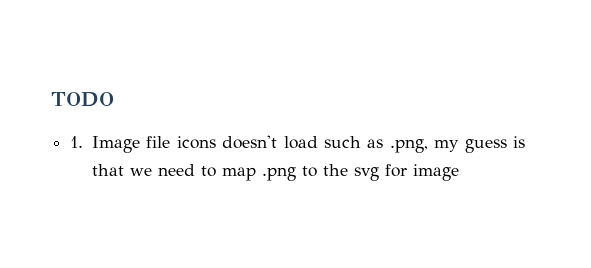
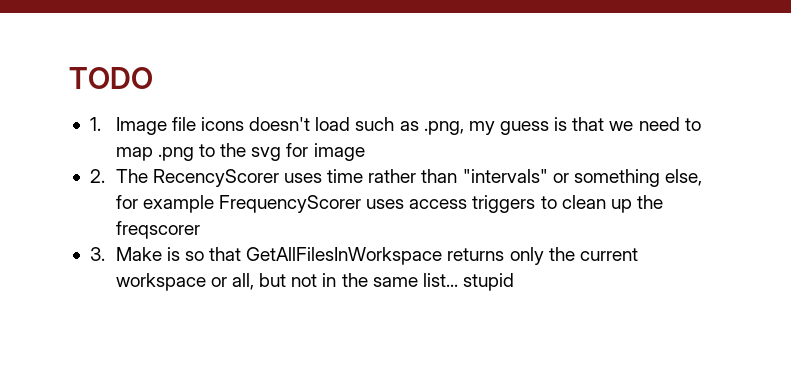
+ 2. The RecencyScorer uses time rather than "intervals" or something else, for example FrequencyScorer uses access triggers to clean up the freqscorer
+ 3. Make is so that GetAllFilesInWorkspace returns only the current workspace or all, but not in the same list... stupid

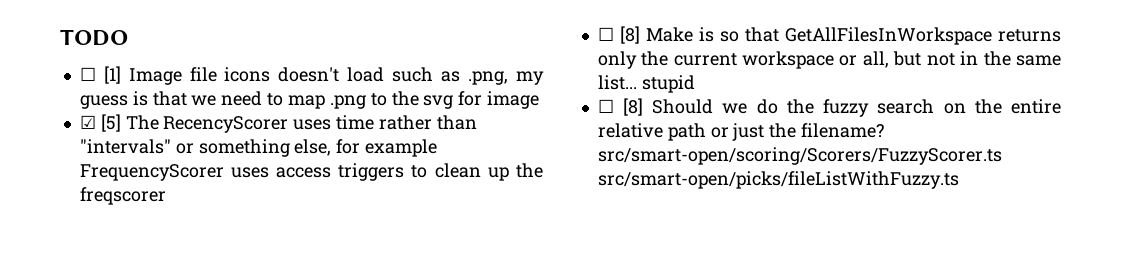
- 1. Image file icons doesn't load such as .png, my guess is that we need to map .png to the svg for image
+ ☐ [1] Image file icons doesn't load such as .png, my guess is that we need to map .png to the svg for image
- 2. The RecencyScorer uses time rather than "intervals" or something else, for example FrequencyScorer uses access triggers to clean up the freqscorer
+ ☑ [5] The RecencyScorer uses time rather than "intervals" or something else, for example FrequencyScorer uses access triggers to clean up the freqscorer
- 3. Make is so that GetAllFilesInWorkspace returns only the current workspace or all, but not in the same list... stupid
+ ☐ [8] Make is so that GetAllFilesInWorkspace returns only the current workspace or all, but not in the same list... stupid
+ ☐ [8] Should we do the fuzzy search on the entire relative path or just the filename? src/smart-open/scoring/Scorers/FuzzyScorer.ts src/smart-open/picks/fileListWithFuzzy.ts

